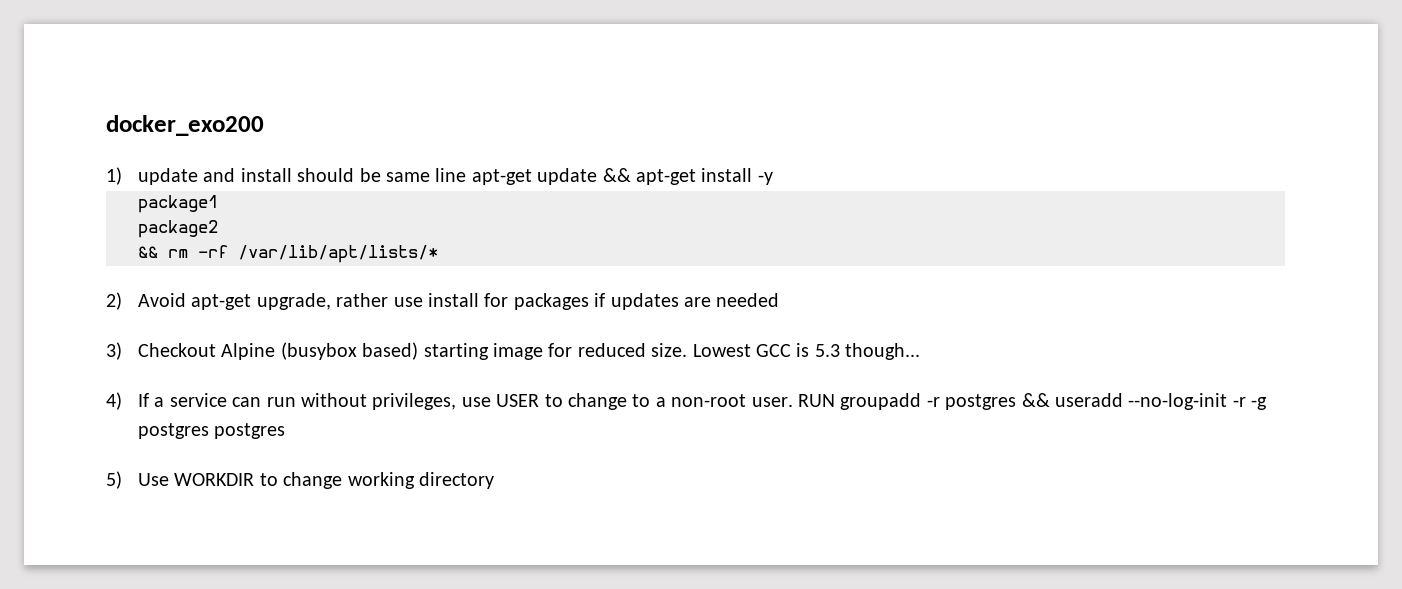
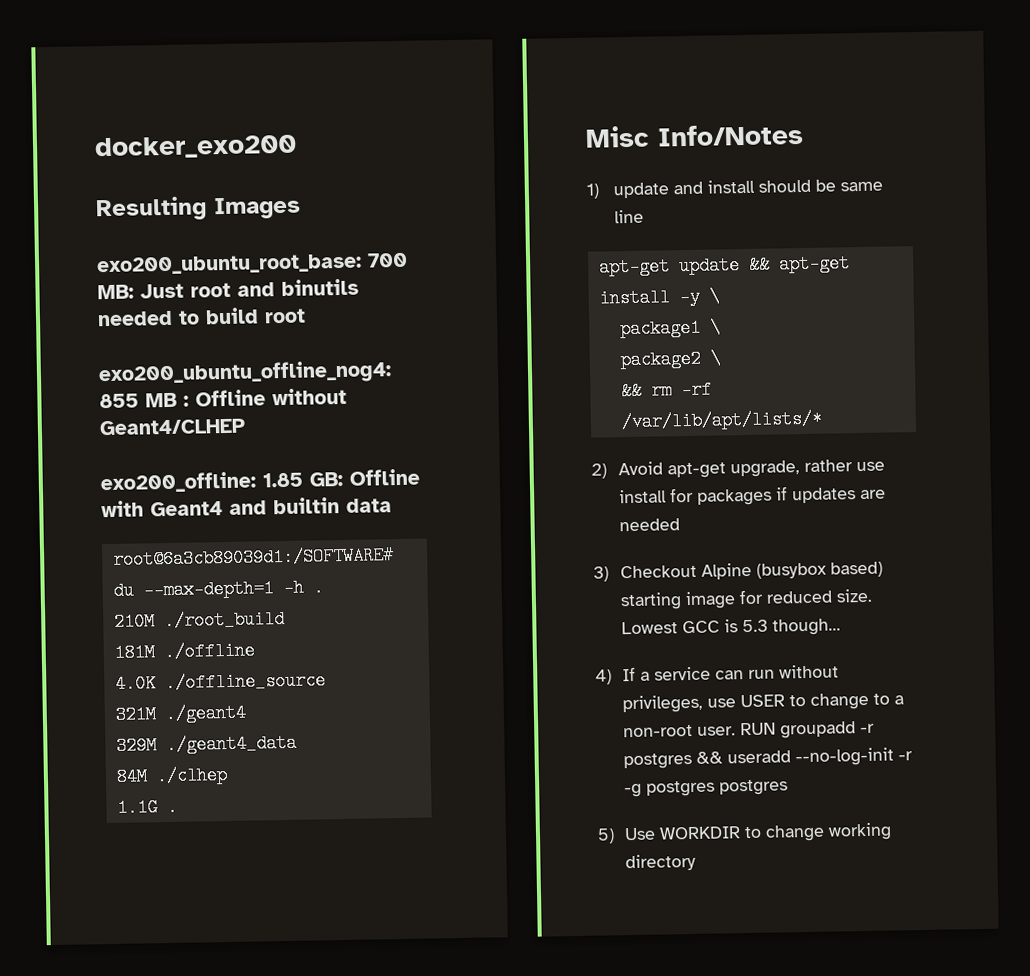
+ Resulting Images
+ exo200_ubuntu_root_base: 700 MB: Just root and binutils needed to build root
+ exo200_ubuntu_offline_nog4: 855 MB : Offline without Geant4/CLHEP
+ exo200_offline: 1.85 GB: Offline with Geant4 and builtin data
+ root@6a3cb89039d1:/SOFTWARE# du --max-depth=1 -h .
+ 210M ./root_build
+ 181M ./offline
+ 4.0K ./offline_source
+ 321M ./geant4
+ 329M ./geant4_data
+ 84M ./clhep
+ 1.1G .
+ Misc Info/Notes
- 1) update and install should be same line apt-get update && apt-get install -y
+ 1) update and install should be same line
+ apt-get update && apt-get install -y \
- package1
+ package1 \
- package2
+ package2 \

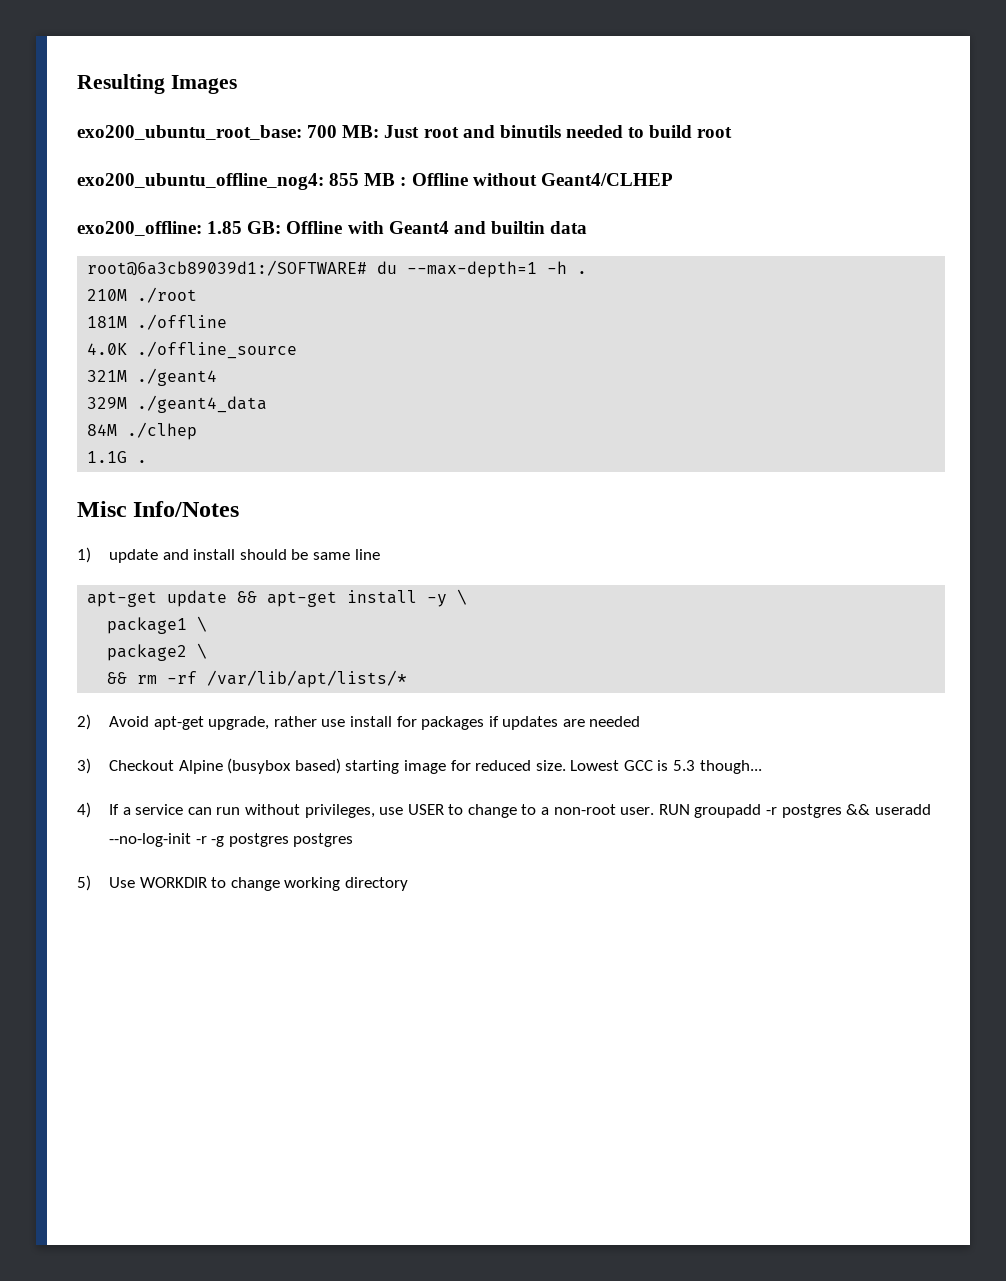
- docker_exo200
- 210M ./root_build
+ 210M ./root

